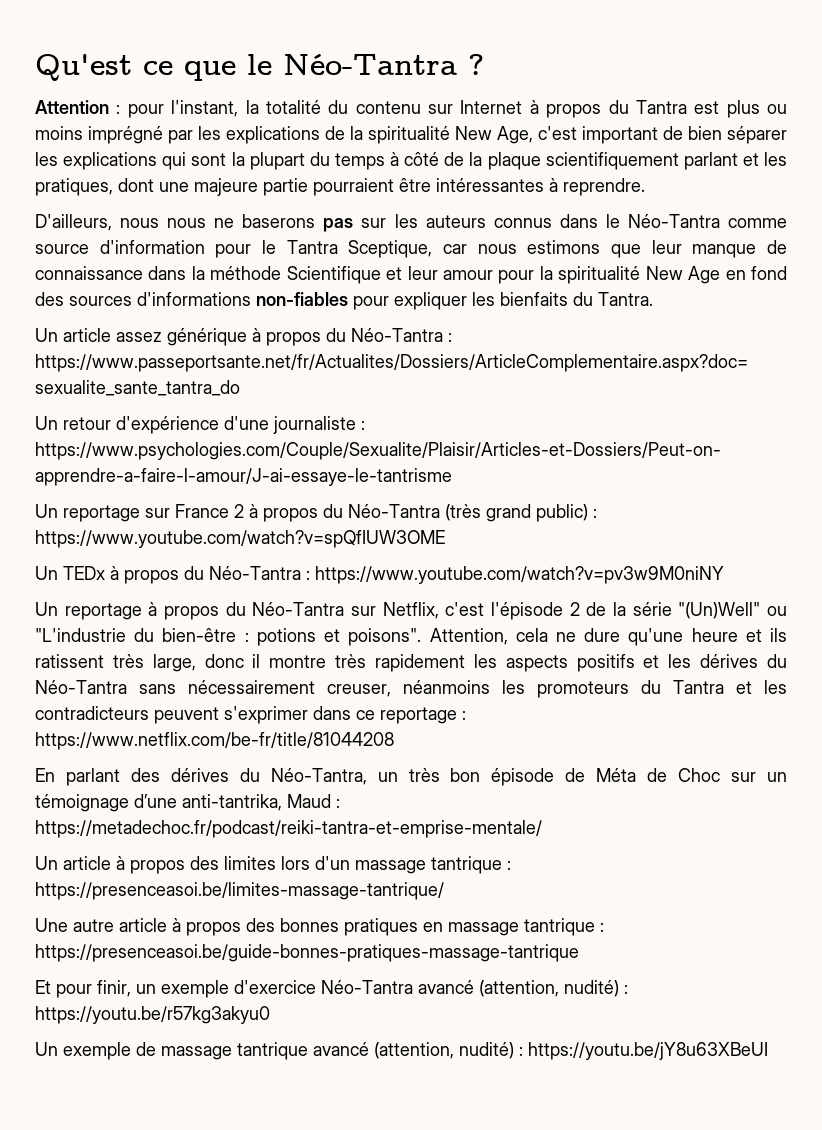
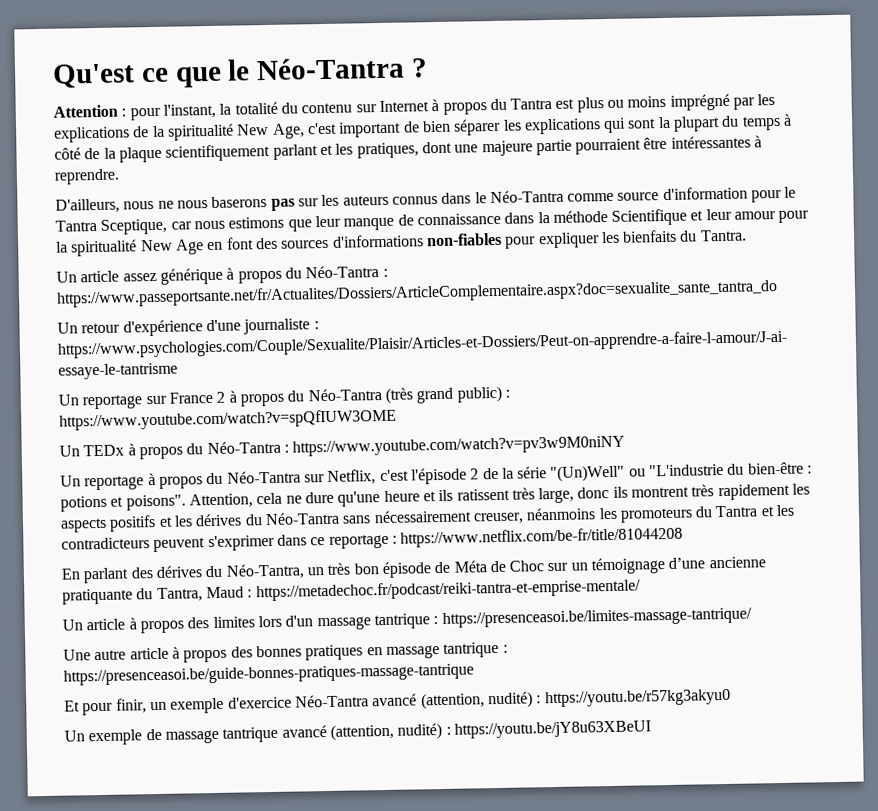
- D'ailleurs, nous nous ne baserons pas sur les auteurs connus dans le Néo-Tantra comme source d'information pour le Tantra Sceptique, car nous estimons que leur manque de connaissance dans la méthode Scientifique et leur amour pour la spiritualité New Age en fond des sources d'informations non-fiables pour expliquer les bienfaits du Tantra.
+ D'ailleurs, nous ne nous baserons pas sur les auteurs connus dans le Néo-Tantra comme source d'information pour le Tantra Sceptique, car nous estimons que leur manque de connaissance dans la méthode Scientifique et leur amour pour la spiritualité New Age en font des sources d'informations non-fiables pour expliquer les bienfaits du Tantra.
- Attention, cela ne dure qu'une heure et ils ratissent très large, donc il montre très rapidement les aspects positifs et les dérives du Néo-Tantra sans nécessairement creuser, néanmoins les promoteurs du Tantra et les contradicteurs peuvent s'exprimer dans ce reportage : https://www.netflix.com/be-fr/title/81044208
+ Attention, cela ne dure qu'une heure et ils ratissent très large, donc ils montrent très rapidement les aspects positifs et les dérives du Néo-Tantra sans nécessairement creuser, néanmoins les promoteurs du Tantra et les contradicteurs peuvent s'exprimer dans ce reportage : https://www.netflix.com/be-fr/title/81044208
- En parlant des dérives du Néo-Tantra, un très bon épisode de Méta de Choc sur un témoignage d’une anti-tantrika, Maud : https://metadechoc.fr/podcast/reiki-tantra-et-emprise-mentale/
+ En parlant des dérives du Néo-Tantra, un très bon épisode de Méta de Choc sur un témoignage d’une ancienne pratiquante du Tantra, Maud : https://metadechoc.fr/podcast/reiki-tantra-et-emprise-mentale/

